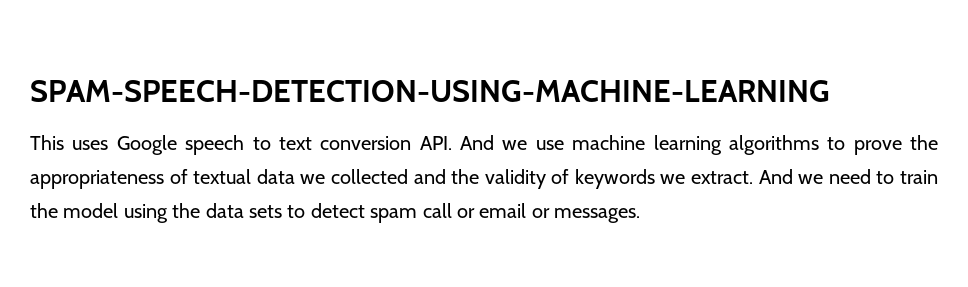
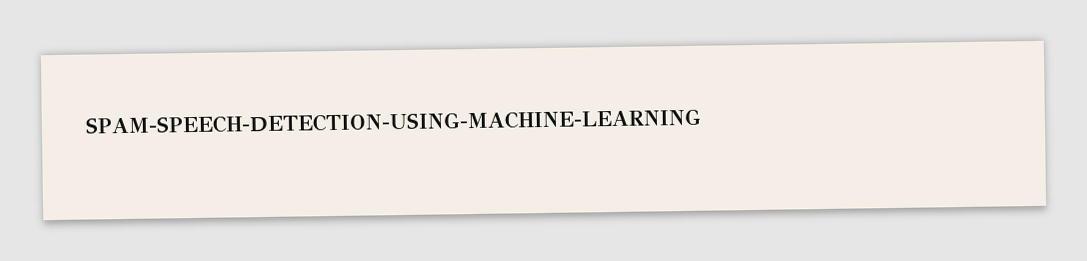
- This uses Google speech to text conversion API. And we use machine learning algorithms to prove the appropriateness of textual data we collected and the validity of keywords we extract. And we need to train the model using the data sets to detect spam call or email or messages.

